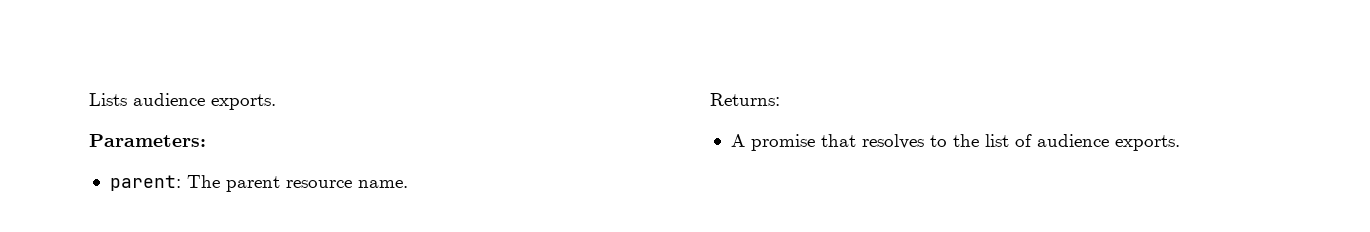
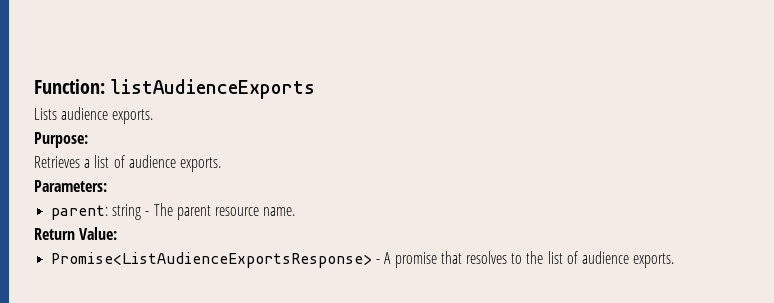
+ Function: listAudienceExports
+ Purpose:
+ Retrieves a list of audience exports.
- parent: The parent resource name.
+ parent: string - The parent resource name.
- Returns:
- A promise that resolves to the list of audience exports.
+ Return Value:
+ Promise<ListAudienceExportsResponse> - A promise that resolves to the list of audience exports.

